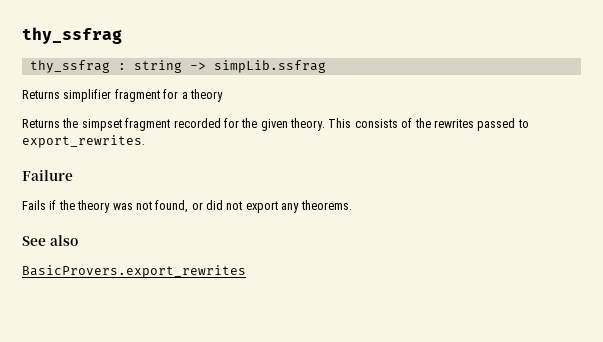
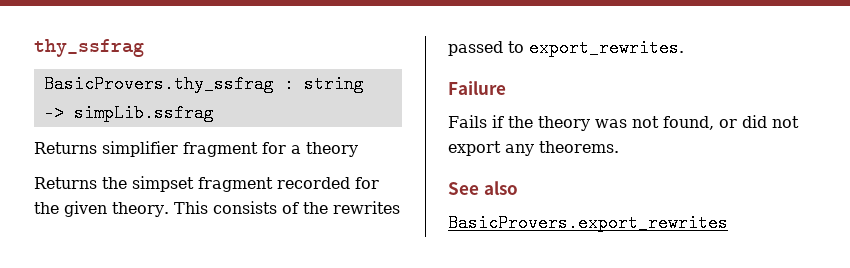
- thy_ssfrag : string -> simpLib.ssfrag
+ BasicProvers.thy_ssfrag : string -> simpLib.ssfrag

